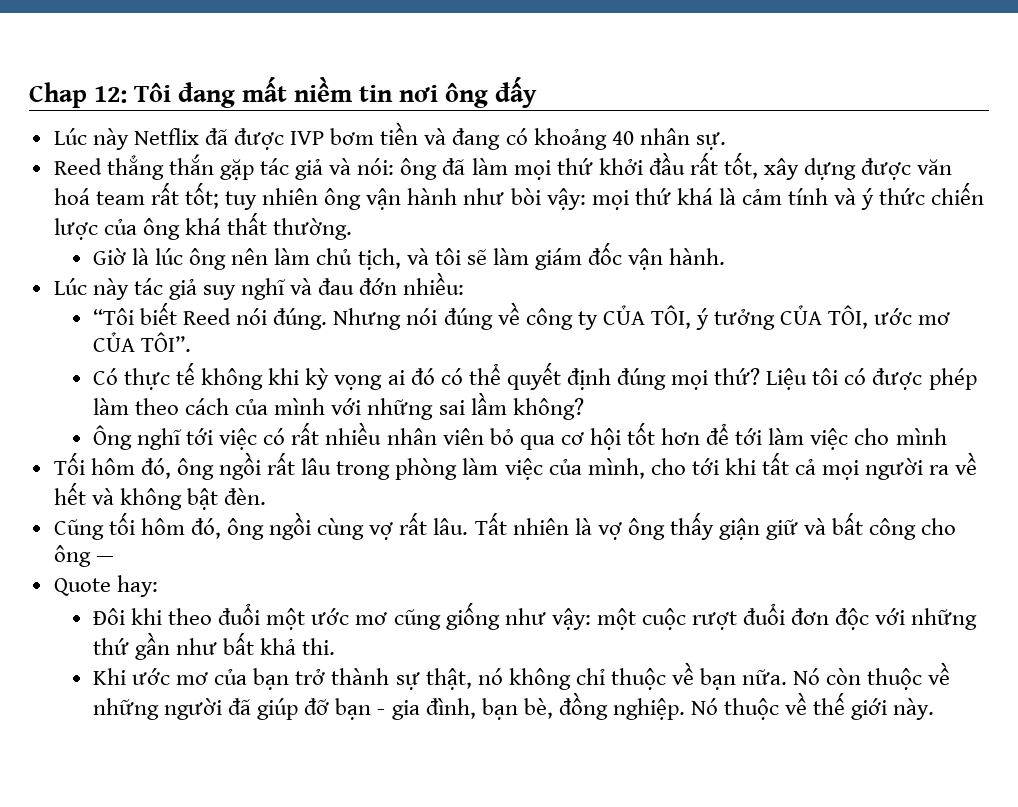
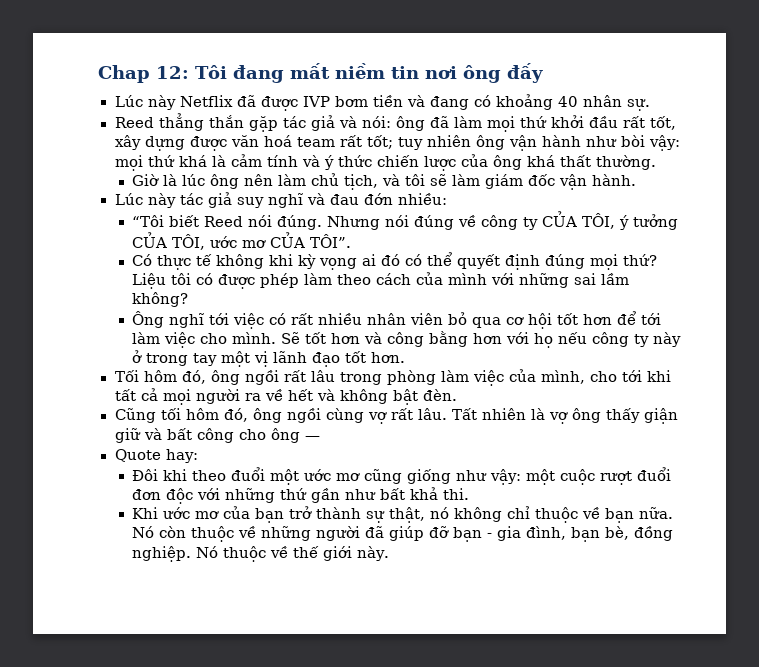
- Ông nghĩ tới việc có rất nhiều nhân viên bỏ qua cơ hội tốt hơn để tới làm việc cho mình
+ Ông nghĩ tới việc có rất nhiều nhân viên bỏ qua cơ hội tốt hơn để tới làm việc cho mình. Sẽ tốt hơn và công bằng hơn với họ nếu công ty này ở trong tay một vị lãnh đạo tốt hơn.

